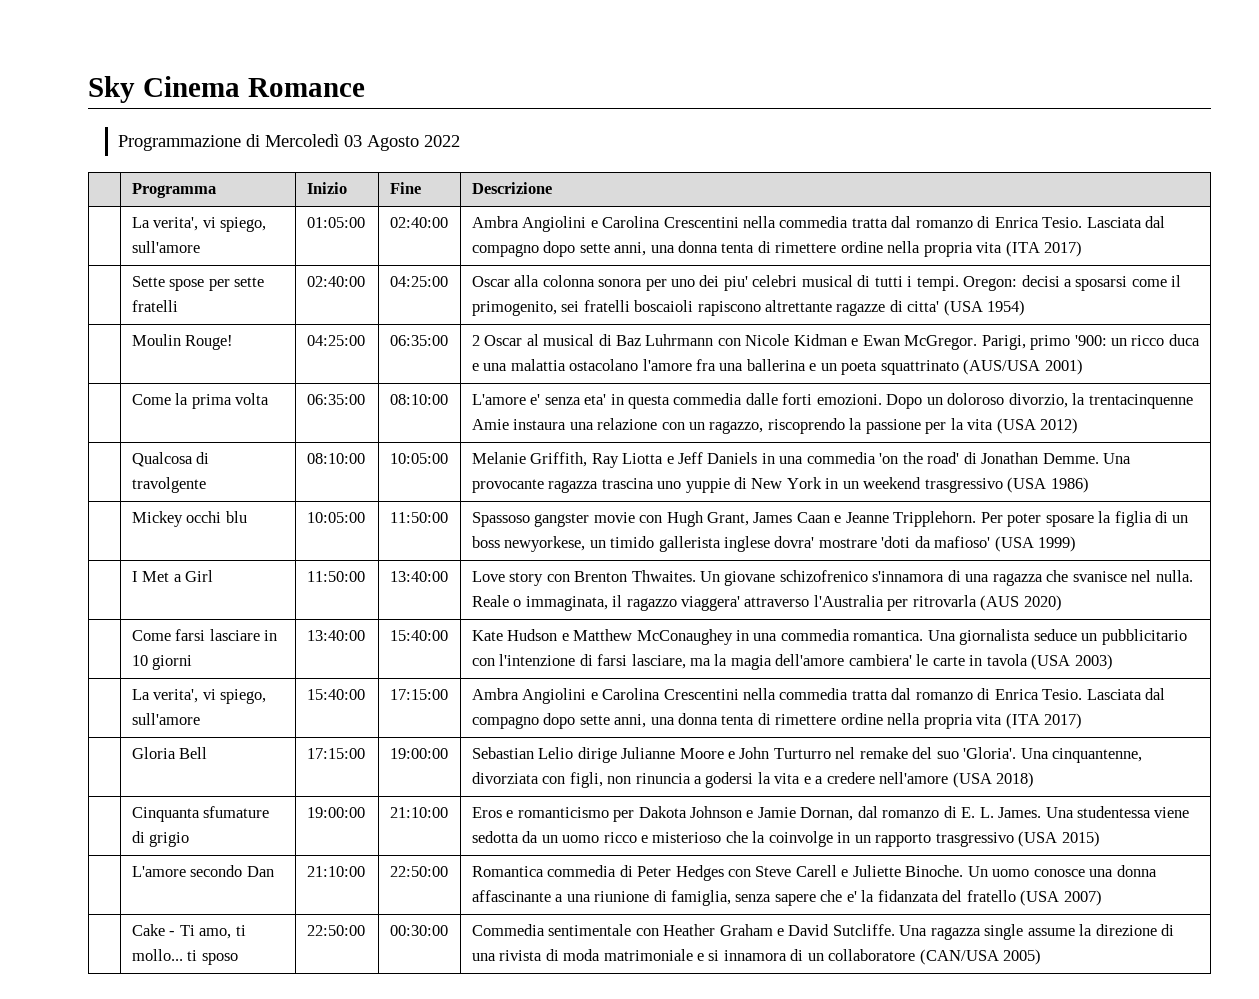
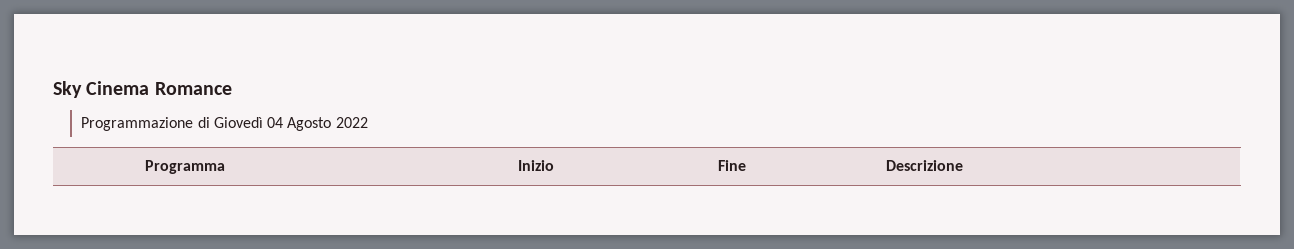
- Programmazione di Mercoledì 03 Agosto 2022
+ Programmazione di Giovedì 04 Agosto 2022
- | La verita', vi spiego, sull'amore | 01:05:00 | 02:40:00 | Ambra Angiolini e Carolina Crescentini nella commedia tratta dal romanzo di Enrica Tesio. Lasciata dal compagno dopo sette anni, una donna tenta di rimettere ordine nella propria vita (ITA 2017)
- | Sette spose per sette fratelli | 02:40:00 | 04:25:00 | Oscar alla colonna sonora per uno dei piu' celebri musical di tutti i tempi. Oregon: decisi a sposarsi come il primogenito, sei fratelli boscaioli rapiscono altrettante ragazze di citta' (USA 1954)
- | Moulin Rouge! | 04:25:00 | 06:35:00 | 2 Oscar al musical di Baz Luhrmann con Nicole Kidman e Ewan McGregor. Parigi, primo '900: un ricco duca e una malattia ostacolano l'amore fra una ballerina e un poeta squattrinato (AUS/USA 2001)
- | Come la prima volta | 06:35:00 | 08:10:00 | L'amore e' senza eta' in questa commedia dalle forti emozioni. Dopo un doloroso divorzio, la trentacinquenne Amie instaura una relazione con un ragazzo, riscoprendo la passione per la vita (USA 2012)
- | Qualcosa di travolgente | 08:10:00 | 10:05:00 | Melanie Griffith, Ray Liotta e Jeff Daniels in una commedia 'on the road' di Jonathan Demme. Una provocante ragazza trascina uno yuppie di New York in un weekend trasgressivo (USA 1986)
- | Mickey occhi blu | 10:05:00 | 11:50:00 | Spassoso gangster movie con Hugh Grant, James Caan e Jeanne Tripplehorn. Per poter sposare la figlia di un boss newyorkese, un timido gallerista inglese dovra' mostrare 'doti da mafioso' (USA 1999)
- | I Met a Girl | 11:50:00 | 13:40:00 | Love story con Brenton Thwaites. Un giovane schizofrenico s'innamora di una ragazza che svanisce nel nulla. Reale o immaginata, il ragazzo viaggera' attraverso l'Australia per ritrovarla (AUS 2020)
- | Come farsi lasciare in 10 giorni | 13:40:00 | 15:40:00 | Kate Hudson e Matthew McConaughey in una commedia romantica. Una giornalista seduce un pubblicitario con l'intenzione di farsi lasciare, ma la magia dell'amore cambiera' le carte in tavola (USA 2003)
- | La verita', vi spiego, sull'amore | 15:40:00 | 17:15:00 | Ambra Angiolini e Carolina Crescentini nella commedia tratta dal romanzo di Enrica Tesio. Lasciata dal compagno dopo sette anni, una donna tenta di rimettere ordine nella propria vita (ITA 2017)
- | Gloria Bell | 17:15:00 | 19:00:00 | Sebastian Lelio dirige Julianne Moore e John Turturro nel remake del suo 'Gloria'. Una cinquantenne, divorziata con figli, non rinuncia a godersi la vita e a credere nell'amore (USA 2018)
- | Cinquanta sfumature di grigio | 19:00:00 | 21:10:00 | Eros e romanticismo per Dakota Johnson e Jamie Dornan, dal romanzo di E. L. James. Una studentessa viene sedotta da un uomo ricco e misterioso che la coinvolge in un rapporto trasgressivo (USA 2015)
- | L'amore secondo Dan | 21:10:00 | 22:50:00 | Romantica commedia di Peter Hedges con Steve Carell e Juliette Binoche. Un uomo conosce una donna affascinante a una riunione di famiglia, senza sapere che e' la fidanzata del fratello (USA 2007)
- | Cake - Ti amo, ti mollo... ti sposo | 22:50:00 | 00:30:00 | Commedia sentimentale con Heather Graham e David Sutcliffe. Una ragazza single assume la direzione di una rivista di moda matrimoniale e si innamora di un collaboratore (CAN/USA 2005)

